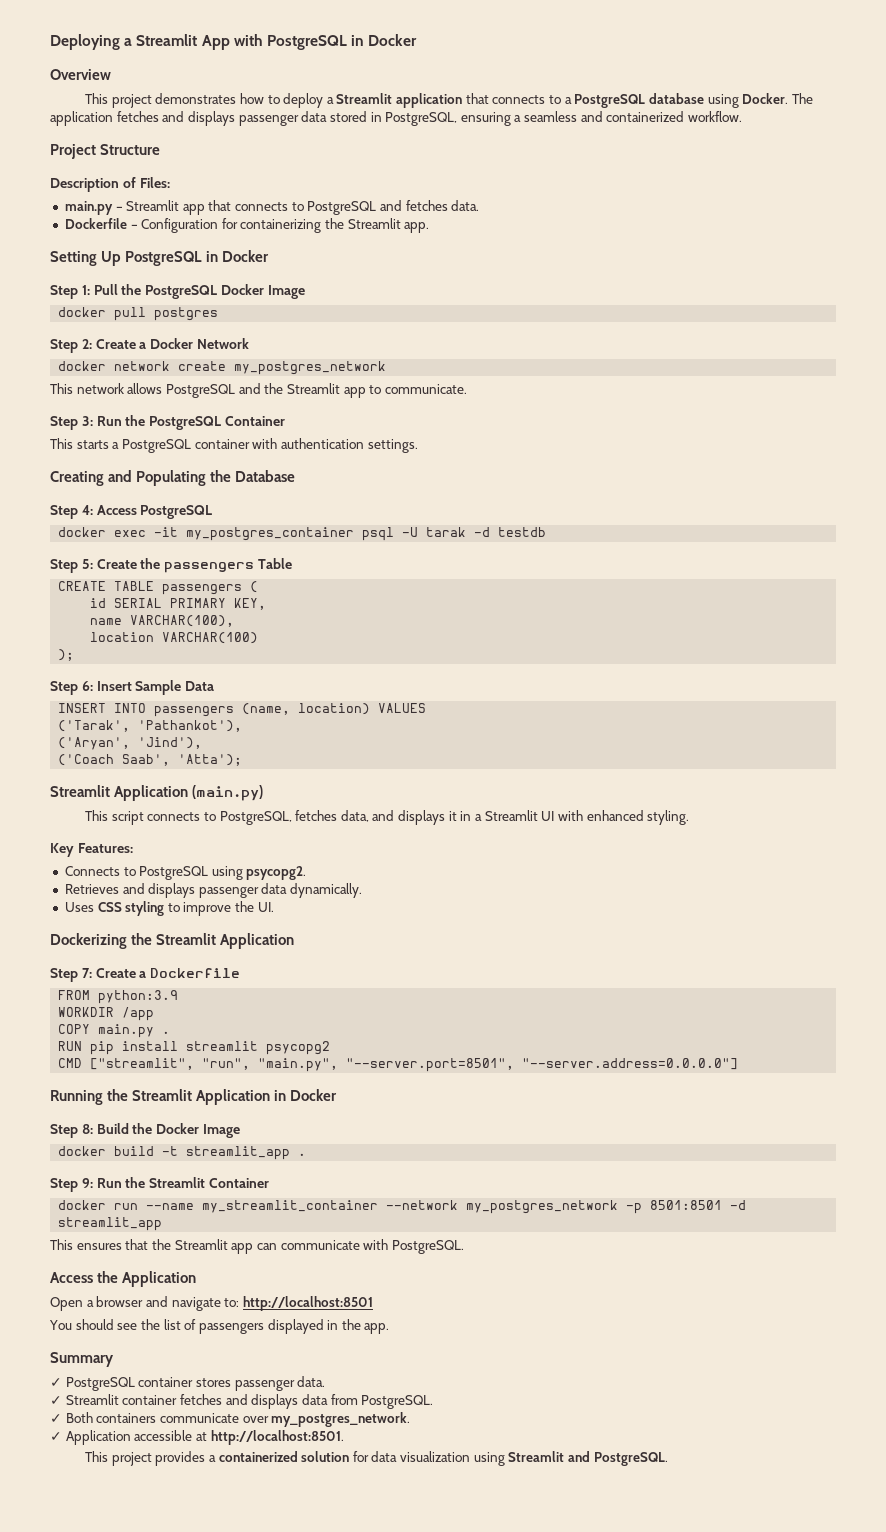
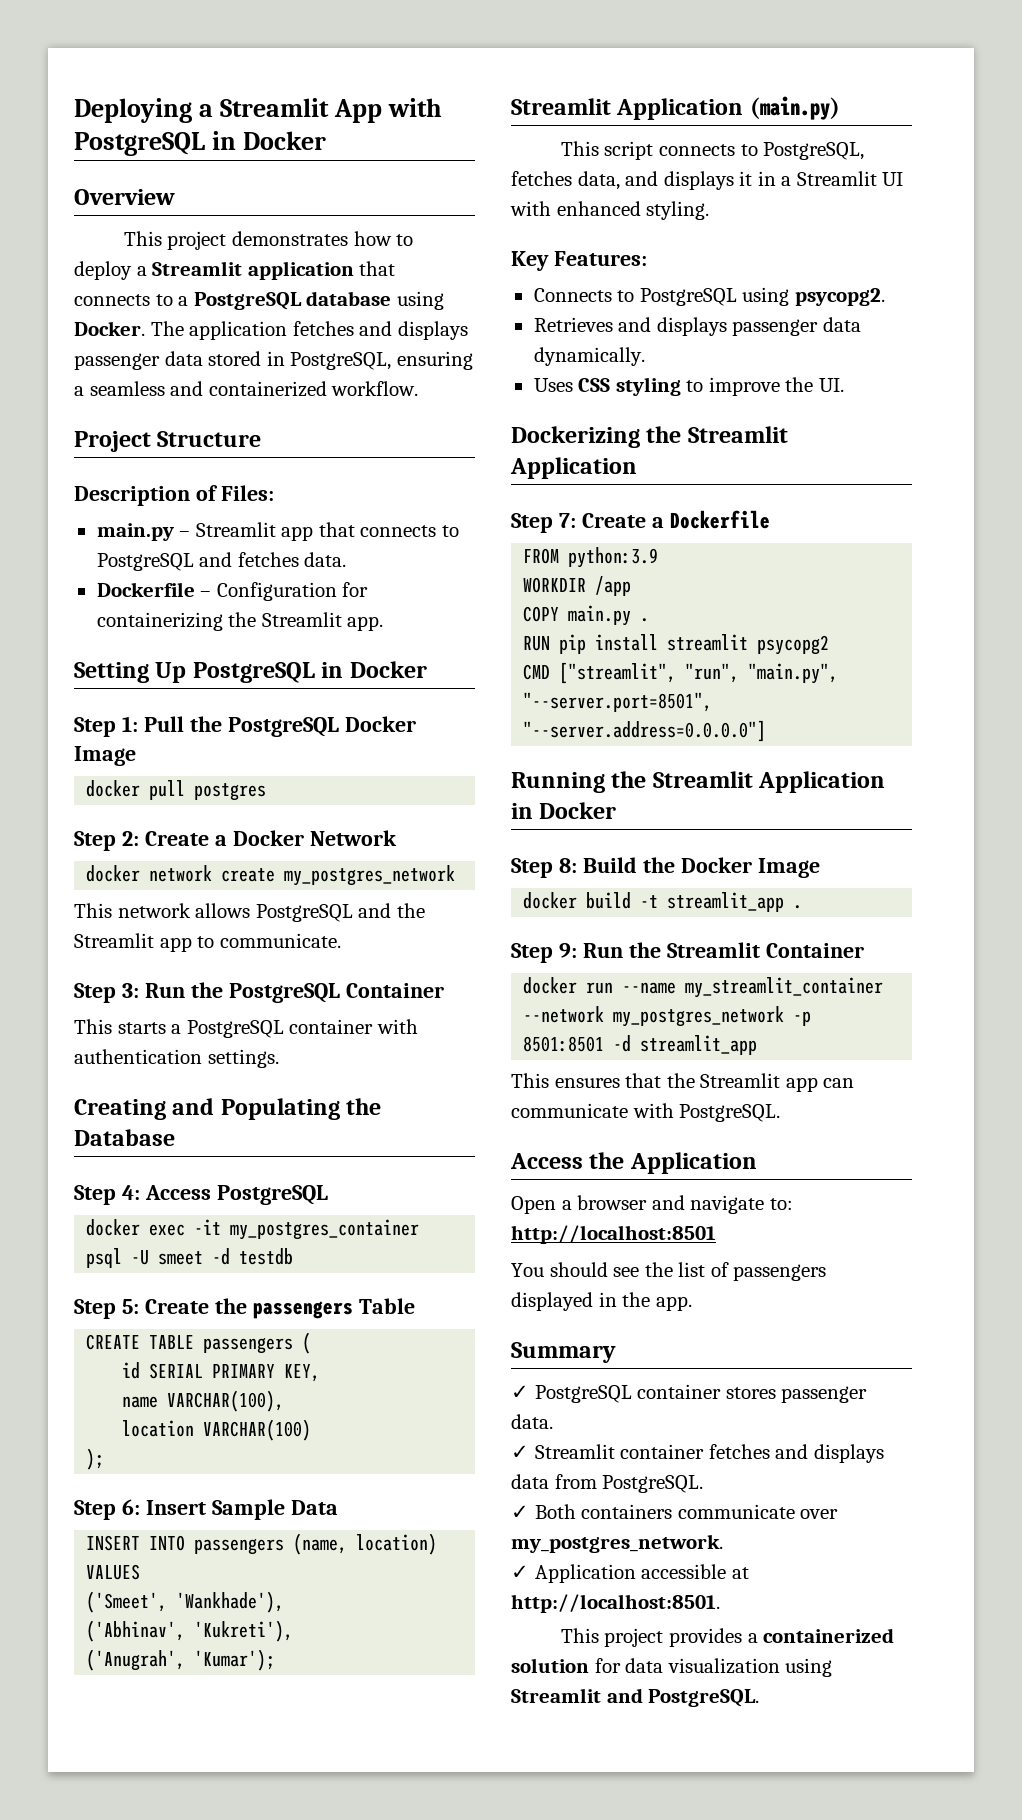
- docker exec -it my_postgres_container psql -U tarak -d testdb
+ docker exec -it my_postgres_container psql -U smeet -d testdb
- ('Tarak', 'Pathankot'),
- ('Aryan', 'Jind'),
- ('Coach Saab', 'Atta');
+ ('Smeet', 'Wankhade'),
+ ('Abhinav', 'Kukreti'),
+ ('Anugrah', 'Kumar');

